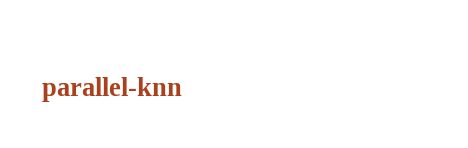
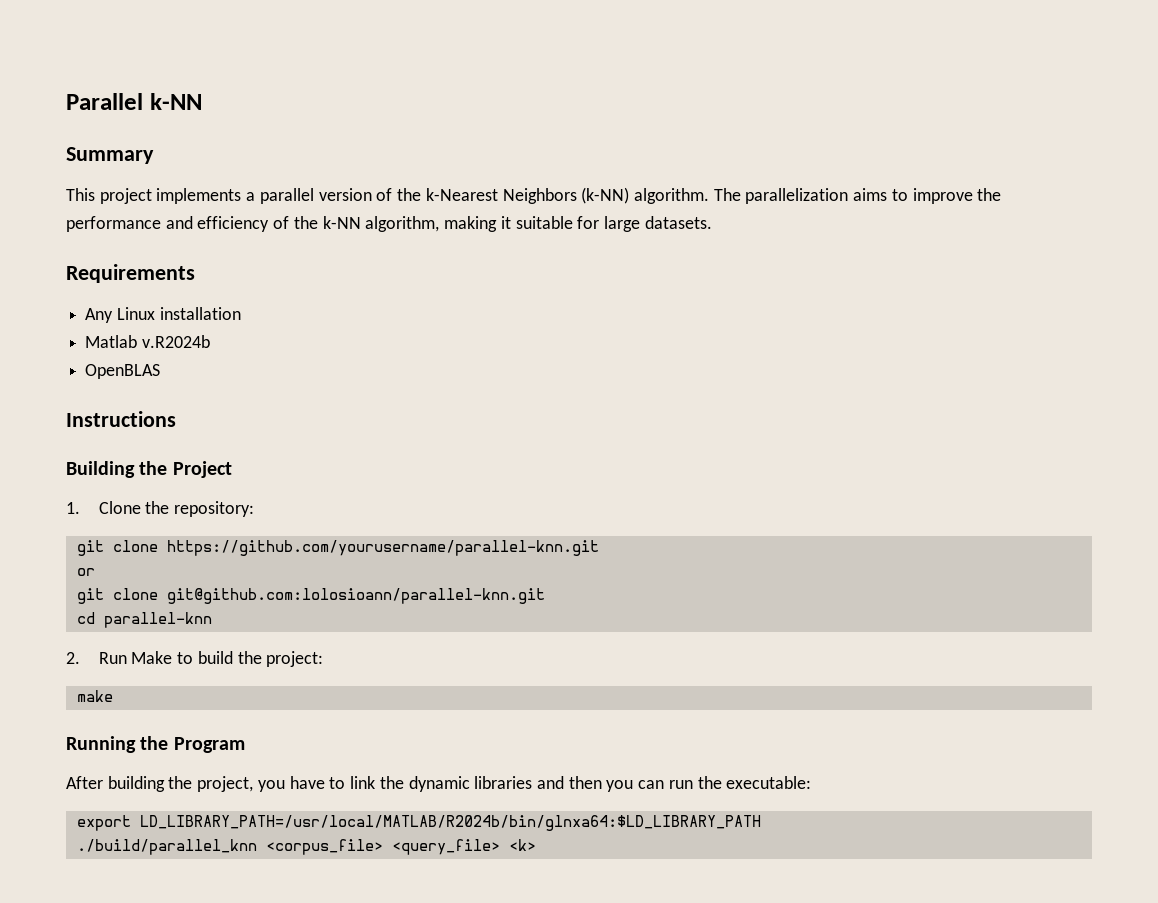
- parallel-knn
+ Parallel k-NN
+ Summary
+ This project implements a parallel version of the k-Nearest Neighbors (k-NN) algorithm. The parallelization aims to improve the performance and efficiency of the k-NN algorithm, making it suitable for large datasets.
+ Requirements
+ Any Linux installation
+ Matlab v.R2024b
+ OpenBLAS
+ Instructions
+ Building the Project
+ 1. Clone the repository:
+ git clone https://github.com/yourusername/parallel-knn.git
+ or
+ git clone git@github.com:lolosioann/parallel-knn.git
+ cd parallel-knn
+ 2. Run Make to build the project:
+ make
+ Running the Program
+ After building the project, you have to link the dynamic libraries and then you can run the executable:
+ export LD_LIBRARY_PATH=/usr/local/MATLAB/R2024b/bin/glnxa64:$LD_LIBRARY_PATH
+ ./build/parallel_knn <corpus_file> <query_file> <k>

